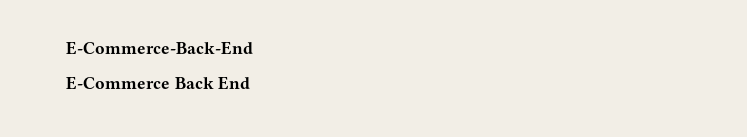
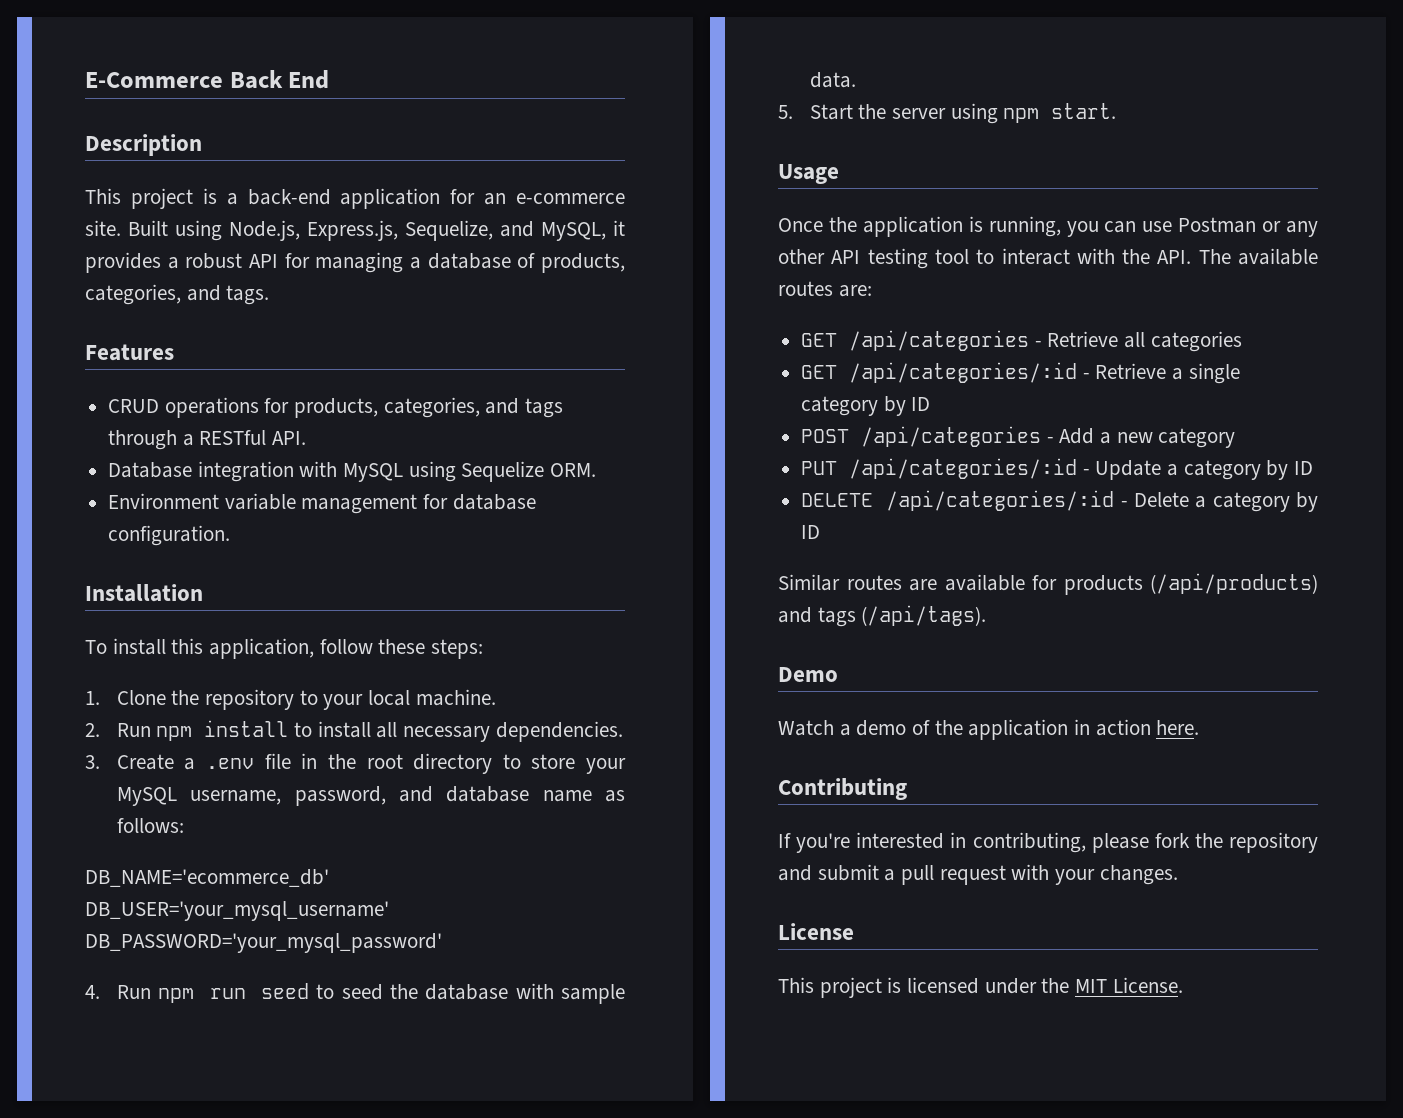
- E-Commerce-Back-End
+ Description
+ This project is a back-end application for an e-commerce site. Built using Node.js, Express.js, Sequelize, and MySQL, it provides a robust API for managing a database of products, categories, and tags.
+ Features
+ CRUD operations for products, categories, and tags through a RESTful API.
+ Database integration with MySQL using Sequelize ORM.
+ Environment variable management for database configuration.
+ Installation
+ To install this application, follow these steps:
+ 1. Clone the repository to your local machine.
+ 2. Run npm install to install all necessary dependencies.
+ 3. Create a .env file in the root directory to store your MySQL username, password, and database name as follows:
+ DB_NAME='ecommerce_db' DB_USER='your_mysql_username' DB_PASSWORD='your_mysql_password'
+ 4. Run npm run seed to seed the database with sample data.
+ 5. Start the server using npm start.
+ Usage
+ Once the application is running, you can use Postman or any other API testing tool to interact with the API. The available routes are:
+ GET /api/categories - Retrieve all categories
+ GET /api/categories/:id - Retrieve a single category by ID
+ POST /api/categories - Add a new category
+ PUT /api/categories/:id - Update a category by ID
+ DELETE /api/categories/:id - Delete a category by ID
+ Similar routes are available for products (/api/products) and tags (/api/tags).
+ Demo
+ Watch a demo of the application in action here.
+ Contributing
+ If you're interested in contributing, please fork the repository and submit a pull request with your changes.
+ License
+ This project is licensed under the MIT License.

